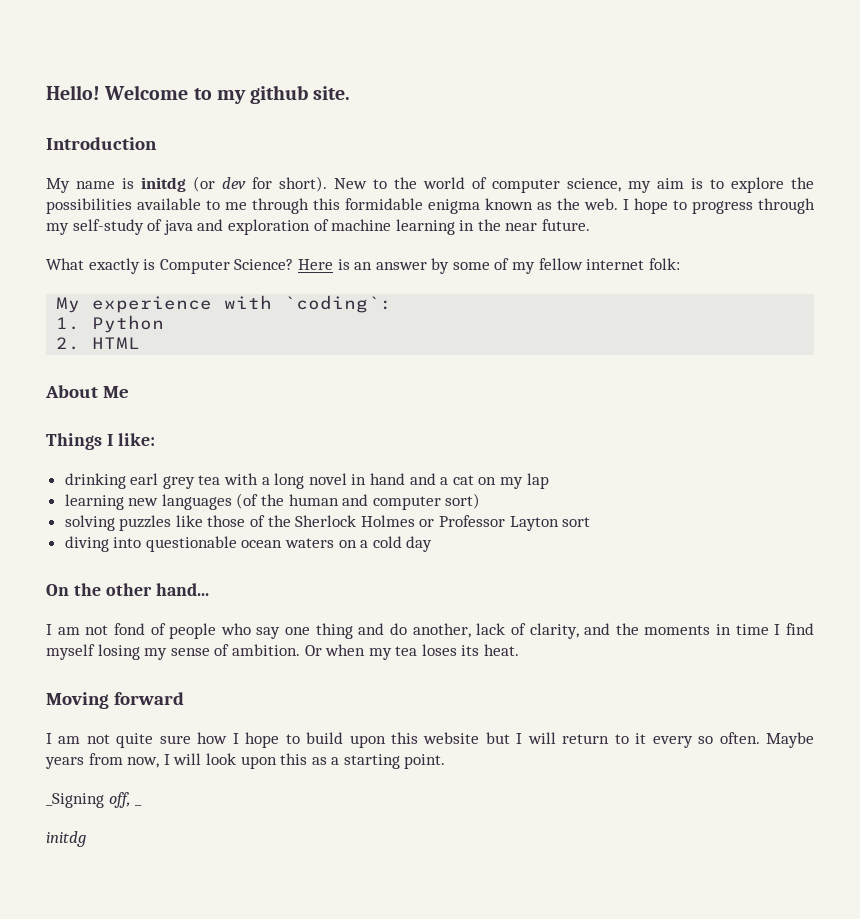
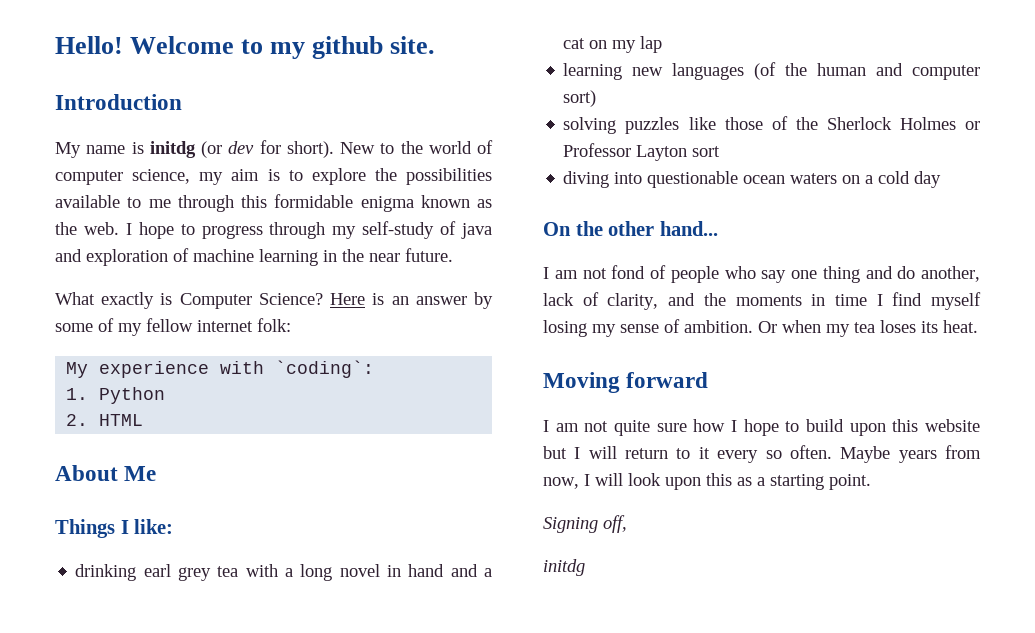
- _Signing off, _
+ Signing off,

